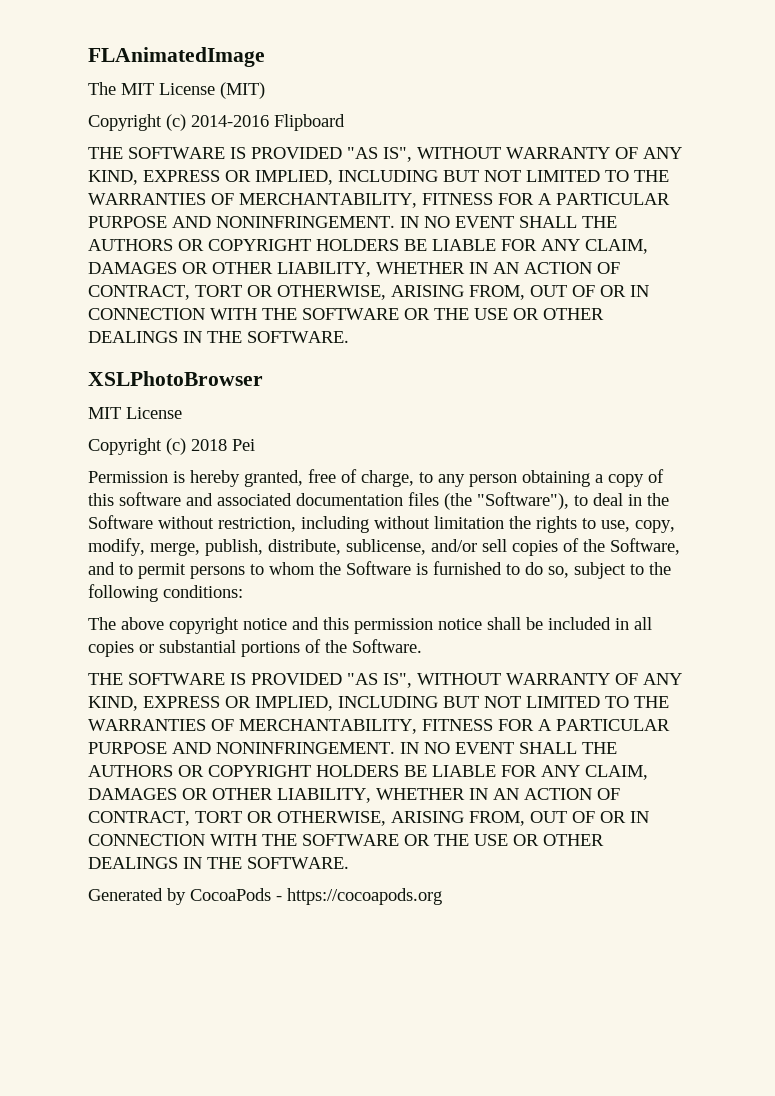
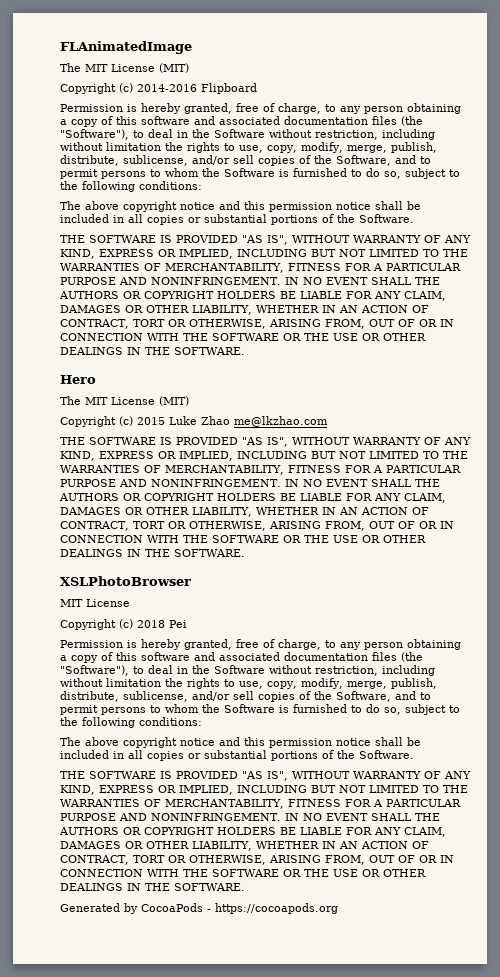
  Copyright (c) 2014-2016 Flipboard
+ Permission is hereby granted, free of charge, to any person obtaining a copy of this software and associated documentation files (the "Software"), to deal in the Software without restriction, including without limitation the rights to use, copy, modify, merge, publish, distribute, sublicense, and/or sell copies of the Software, and to permit persons to whom the Software is furnished to do so, subject to the following conditions:
+ The above copyright notice and this permission notice shall be included in all copies or substantial portions of the Software.
+ THE SOFTWARE IS PROVIDED "AS IS", WITHOUT WARRANTY OF ANY KIND, EXPRESS OR IMPLIED, INCLUDING BUT NOT LIMITED TO THE WARRANTIES OF MERCHANTABILITY, FITNESS FOR A PARTICULAR PURPOSE AND NONINFRINGEMENT. IN NO EVENT SHALL THE AUTHORS OR COPYRIGHT HOLDERS BE LIABLE FOR ANY CLAIM, DAMAGES OR OTHER LIABILITY, WHETHER IN AN ACTION OF CONTRACT, TORT OR OTHERWISE, ARISING FROM, OUT OF OR IN CONNECTION WITH THE SOFTWARE OR THE USE OR OTHER DEALINGS IN THE SOFTWARE.
+ Hero
+ The MIT License (MIT)
+ Copyright (c) 2015 Luke Zhao me@lkzhao.com

